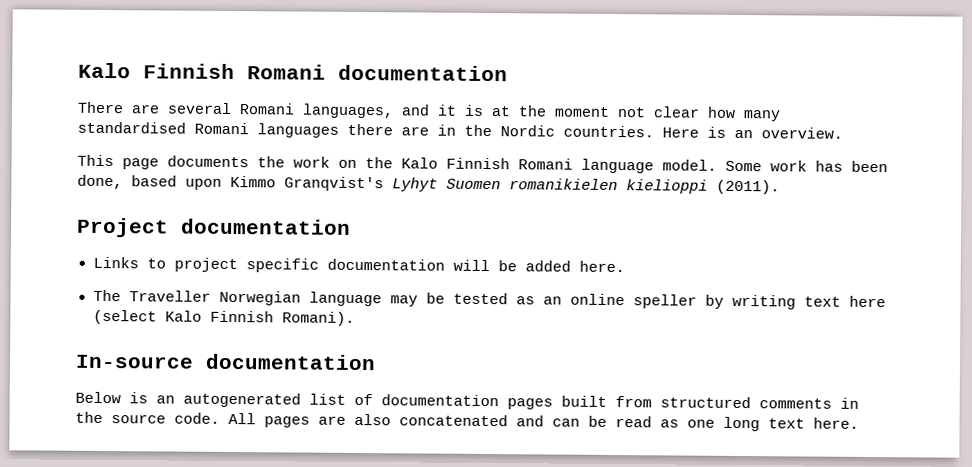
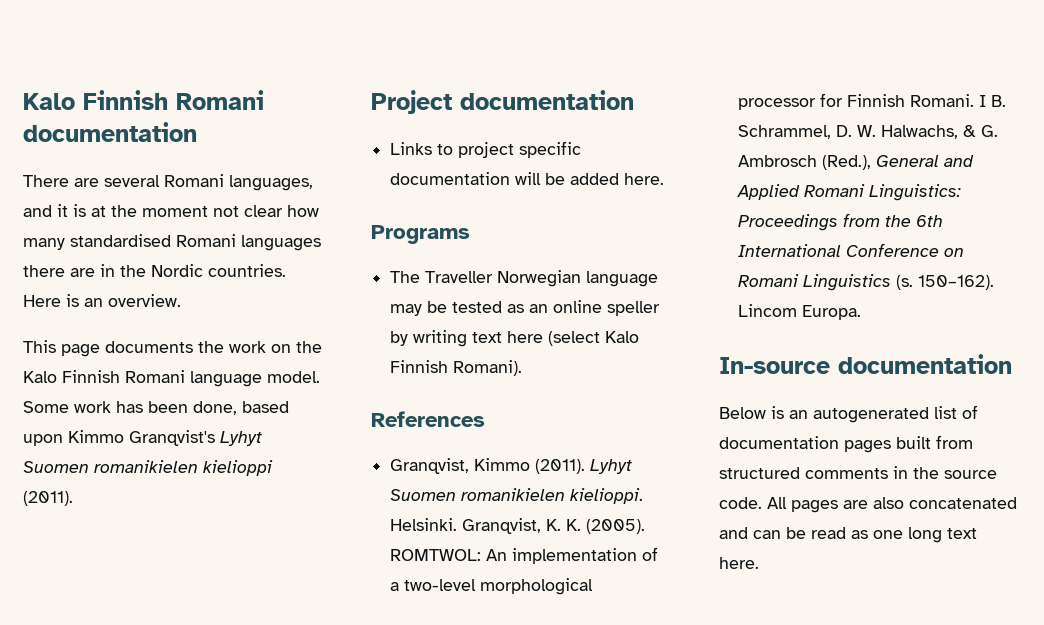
+ Programs
+ References
+ Granqvist, Kimmo (2011). Lyhyt Suomen romanikielen kielioppi. Helsinki. Granqvist, K. K. (2005). ROMTWOL: An implementation of a two-level morphological processor for Finnish Romani. I B. Schrammel, D. W. Halwachs, & G. Ambrosch (Red.), General and Applied Romani Linguistics: Proceedings from the 6th International Conference on Romani Linguistics (s. 150–162). Lincom Europa.

